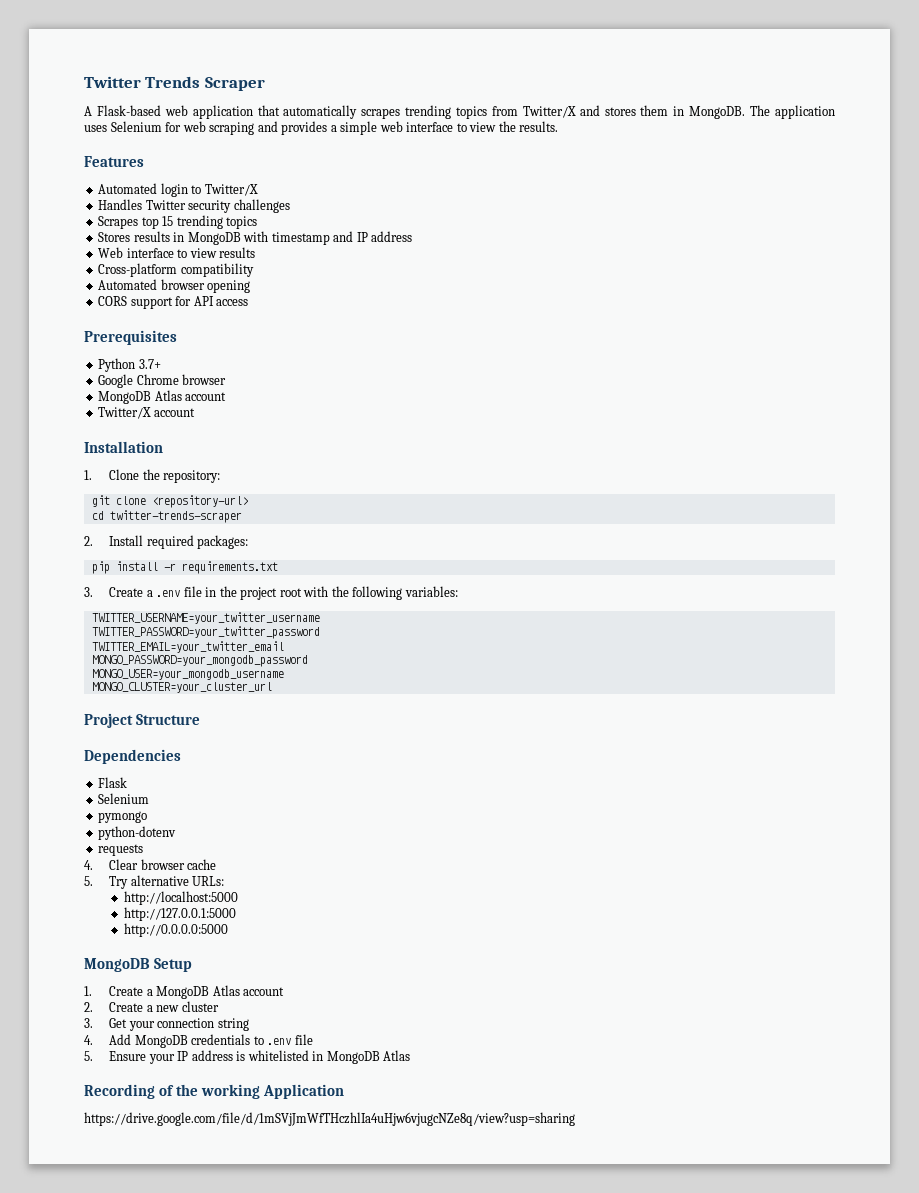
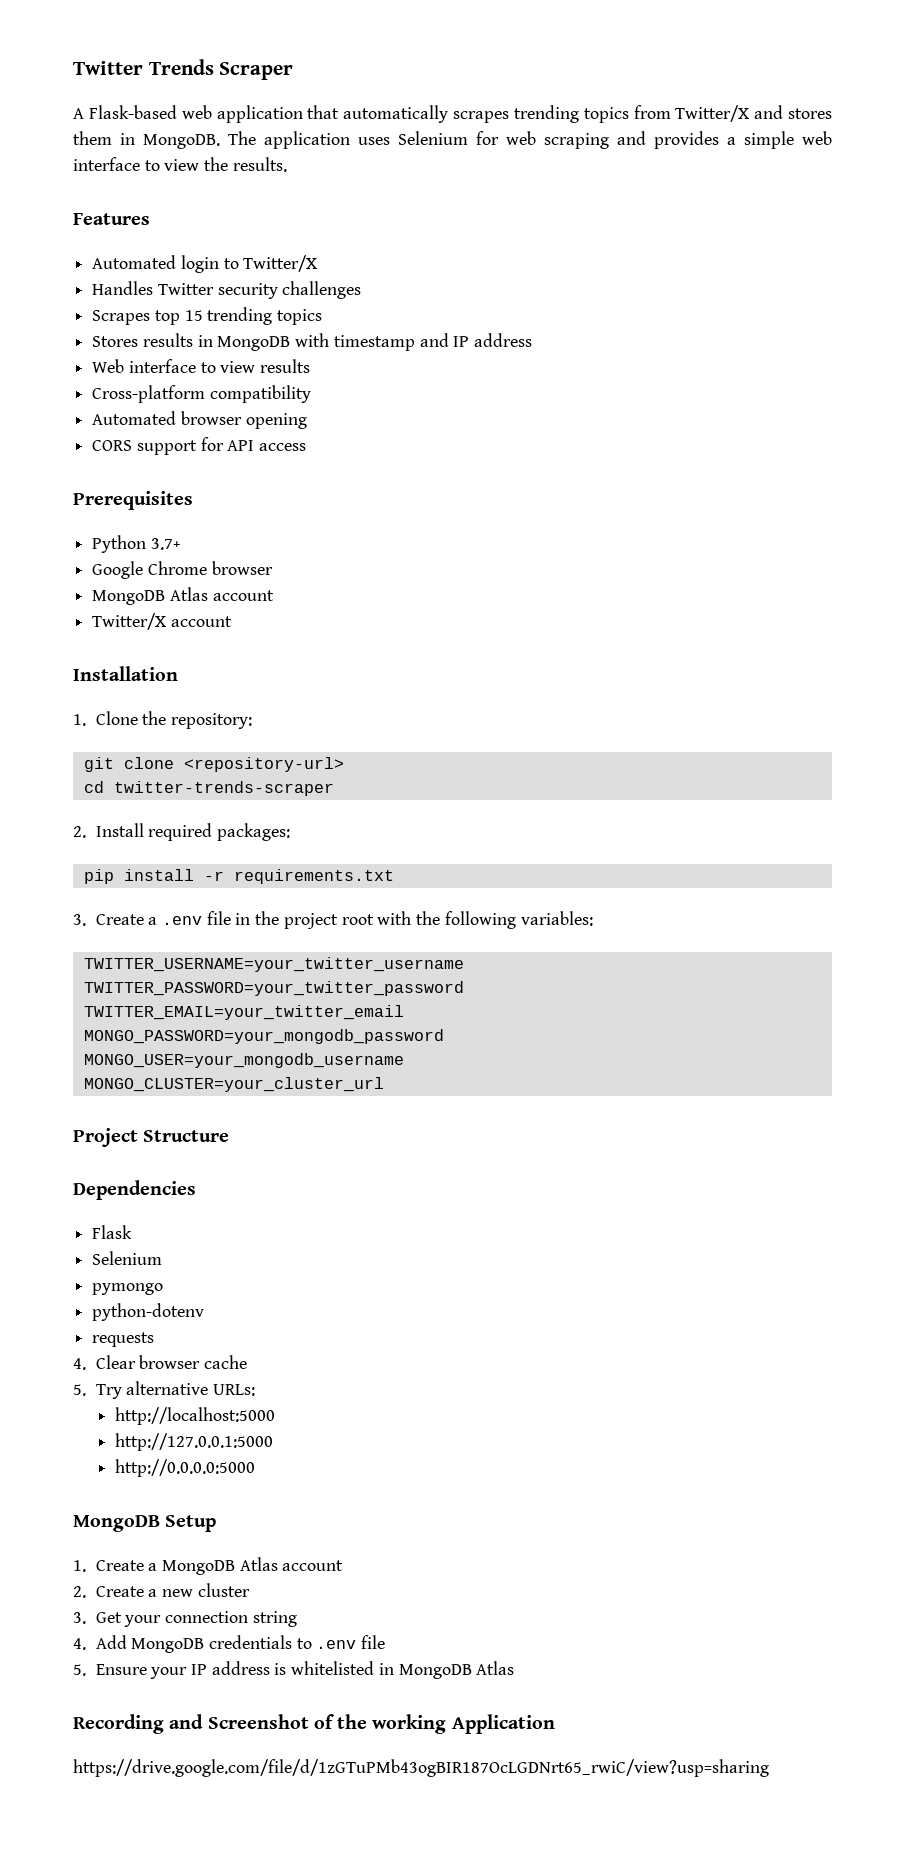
- Recording of the working Application
+ Recording and Screenshot of the working Application
- https://drive.google.com/file/d/1mSVjJmWfTHczhlIa4uHjw6vjugcNZe8q/view?usp=sharing
+ https://drive.google.com/file/d/1zGTuPMb43ogBIR187OcLGDNrt65_rwiC/view?usp=sharing

